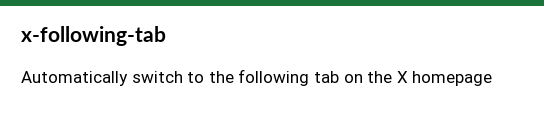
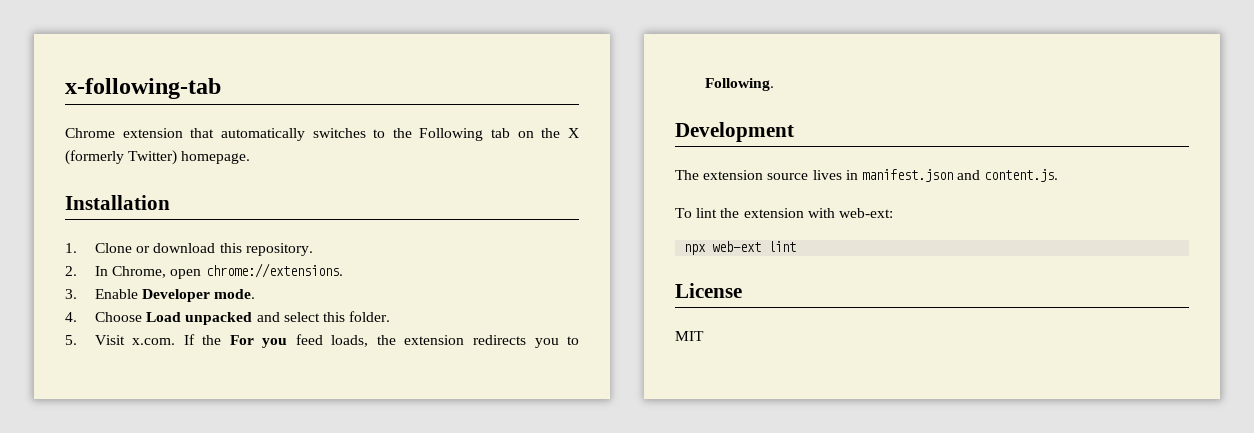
- Automatically switch to the following tab on the X homepage
+ Chrome extension that automatically switches to the Following tab on the X (formerly Twitter) homepage.
+ Installation
+ 1. Clone or download this repository.
+ 2. In Chrome, open chrome://extensions.
+ 3. Enable Developer mode.
+ 4. Choose Load unpacked and select this folder.
+ 5. Visit x.com. If the For you feed loads, the extension redirects you to Following.
+ Development
+ The extension source lives in manifest.json and content.js.
+ To lint the extension with web-ext:
+ npx web-ext lint
+ License
+ MIT

